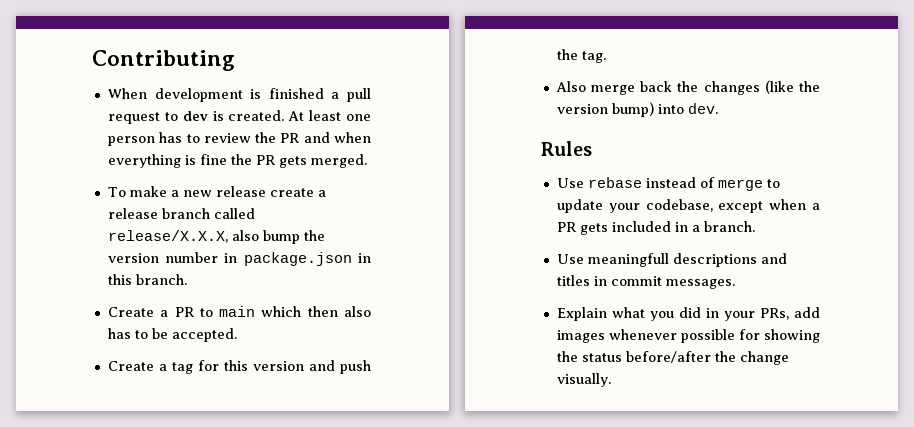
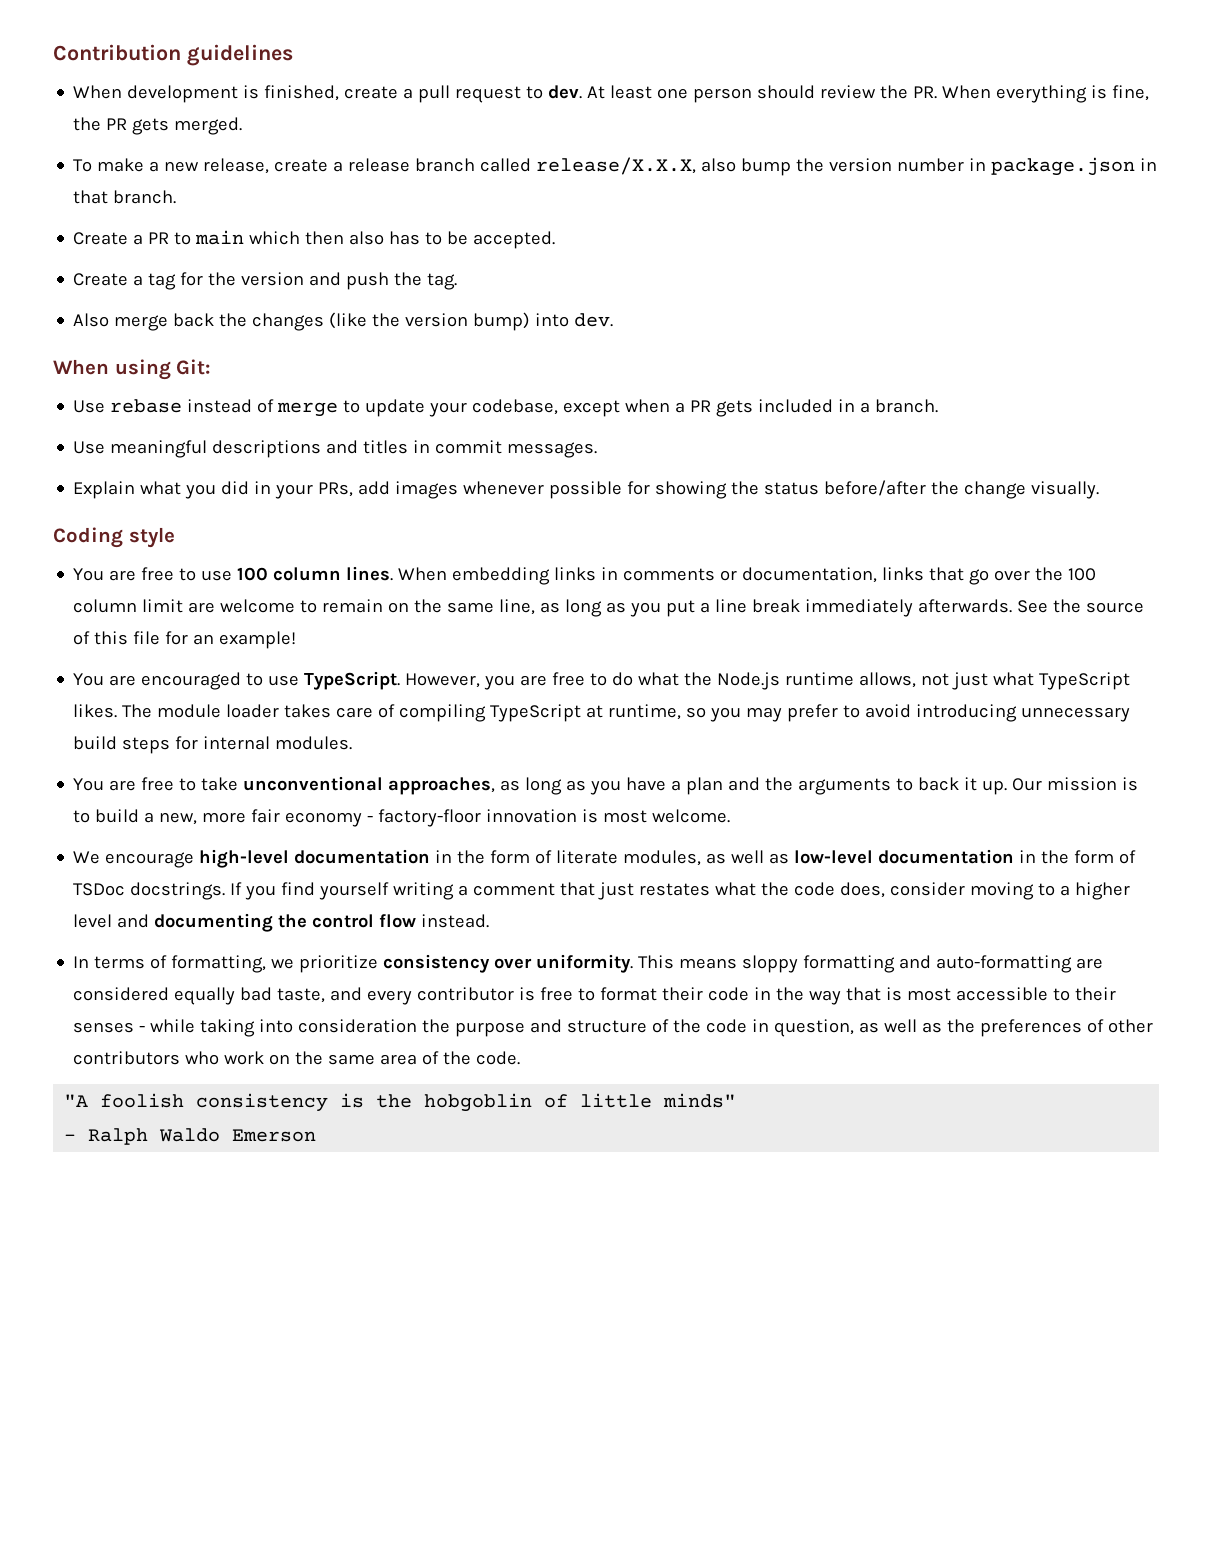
- Contributing
+ Contribution guidelines
- When development is finished a pull request to dev is created.
+ When development is finished, create a pull request to dev.
- At least one person has to review the PR and when everything is fine the PR gets merged.
+ At least one person should review the PR. When everything is fine, the PR gets merged.
- To make a new release create a release branch called release/X.X.X, also bump the version number in package.json in this branch.
+ To make a new release, create a release branch called release/X.X.X, also bump the version number in package.json in that branch.
- Create a tag for this version and push the tag.
+ Create a tag for the version and push the tag.
- Rules
+ When using Git:
- Use meaningfull descriptions and titles in commit messages.
+ Use meaningful descriptions and titles in commit messages.
+ Coding style
+ You are free to use 100 column lines. When embedding links in comments or documentation, links that go over the 100 column limit are welcome to remain on the same line, as long as you put a line break immediately afterwards. See the source of this file for an example!
+ You are encouraged to use TypeScript. However, you are free to do what the Node.js runtime allows, not just what TypeScript likes. The module loader takes care of compiling TypeScript at runtime, so you may prefer to avoid introducing unnecessary build steps for internal modules.
+ You are free to take unconventional approaches, as long as you have a plan and the arguments to back it up. Our mission is to build a new, more fair economy - factory-floor innovation is most welcome.
+ We encourage high-level documentation in the form of literate modules, as well as low-level documentation in the form of TSDoc docstrings. If you find yourself writing a comment that just restates what the code does, consider moving to a higher level and documenting the control flow instead.
+ In terms of formatting, we prioritize consistency over uniformity. This means sloppy formatting and auto-formatting are considered equally bad taste, and every contributor is free to format their code in the way that is most accessible to their senses - while taking into consideration the purpose and structure of the code in question, as well as the preferences of other contributors who work on the same area of the code.
+ "A foolish consistency is the hobgoblin of little minds"
+ - Ralph Waldo Emerson

